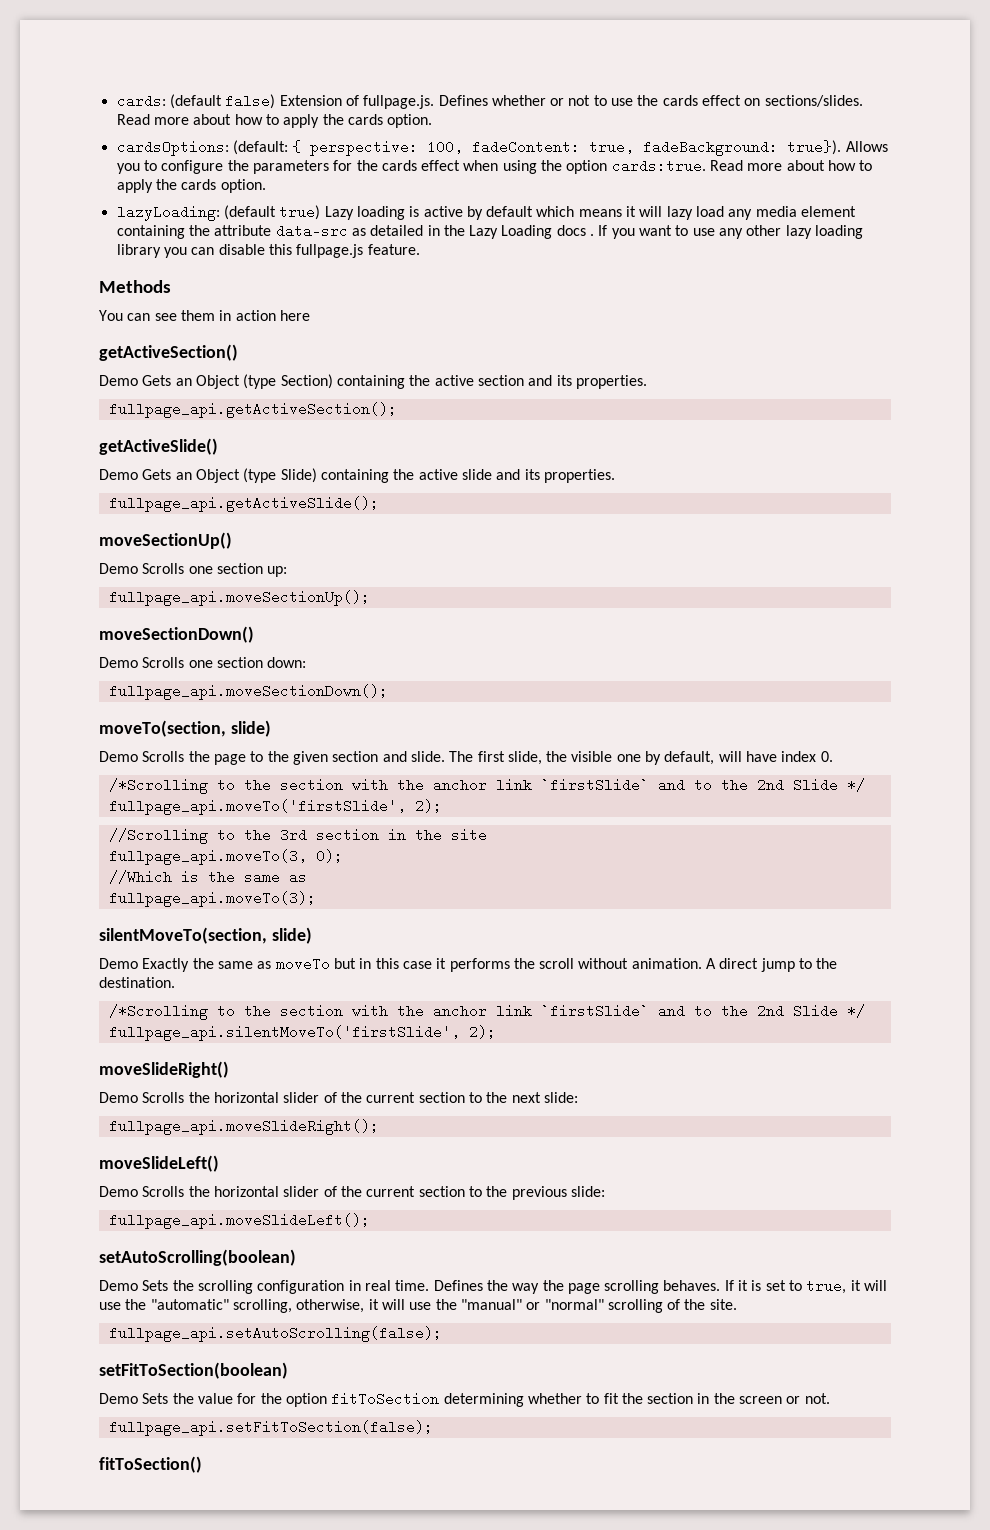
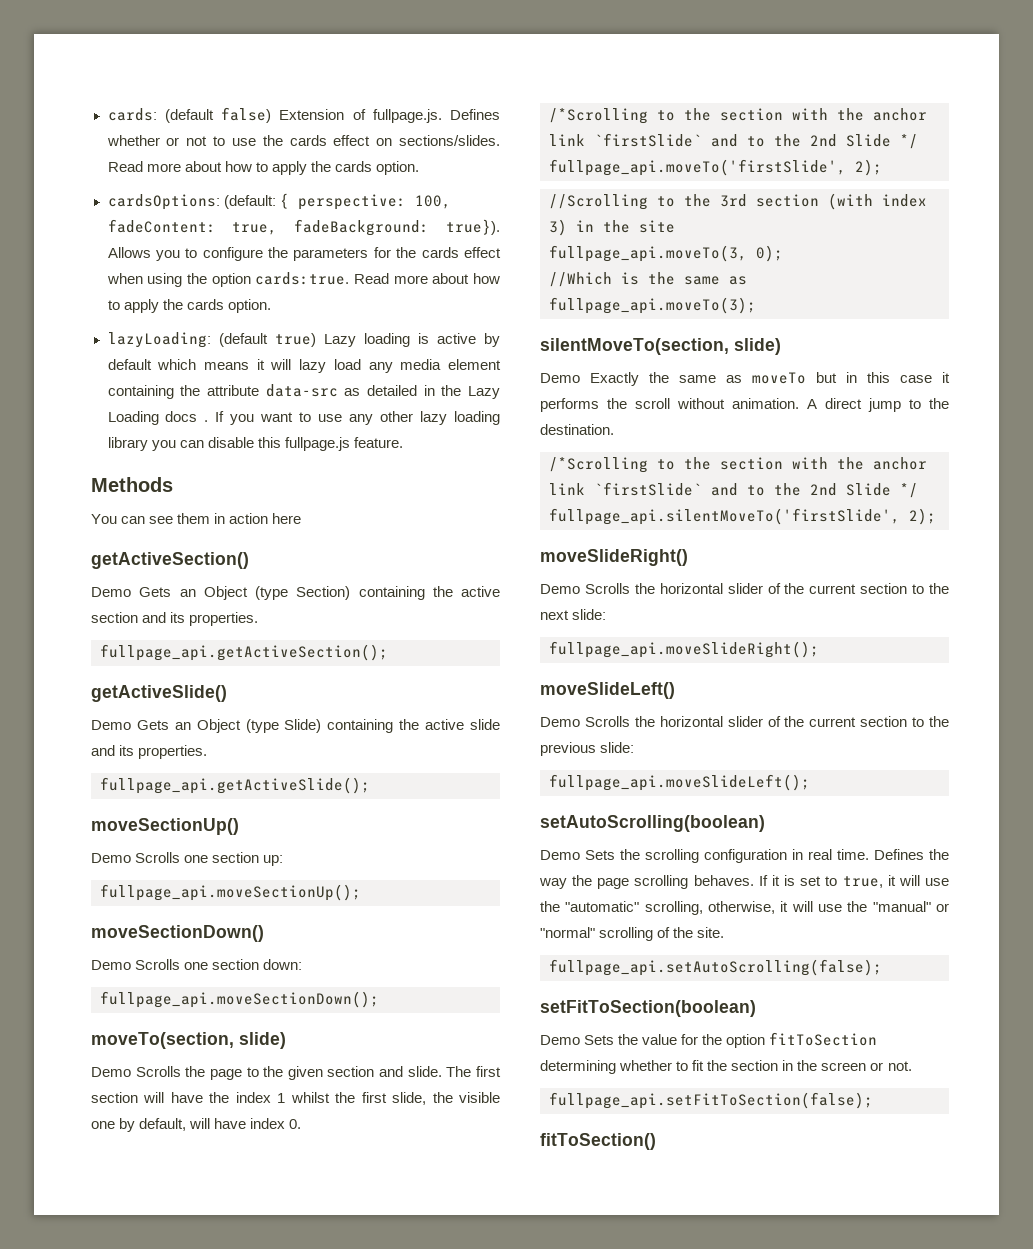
- The first slide, the visible one by default, will have index 0.
+ The first section will have the index 1 whilst the first slide, the visible one by default, will have index 0.
- //Scrolling to the 3rd section in the site
+ //Scrolling to the 3rd section (with index 3) in the site

